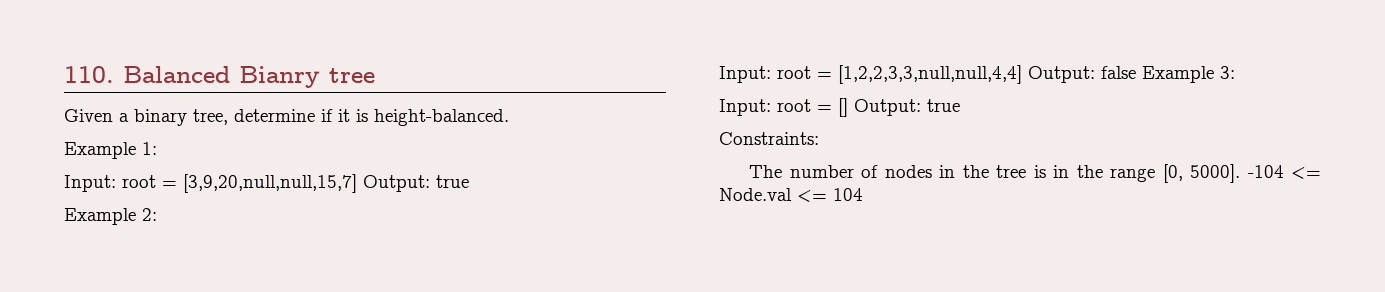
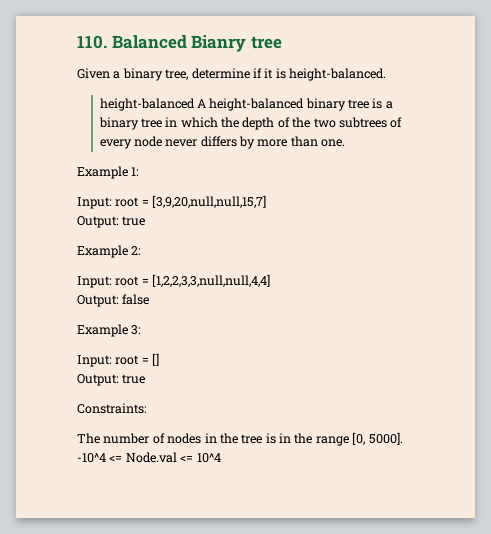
+ height-balanced A height-balanced binary tree is a binary tree in which the depth of the two subtrees of every node never differs by more than one.
- Input: root = [3,9,20,null,null,15,7] Output: true
+ Input: root = [3,9,20,null,null,15,7]
+ Output: true
- Input: root = [1,2,2,3,3,null,null,4,4] Output: false Example 3:
+ Input: root = [1,2,2,3,3,null,null,4,4]
+ Output: false
+ Example 3:
- Input: root = [] Output: true
+ Input: root = []
+ Output: true
- -104 <= Node.val <= 104
+ -10^4 <= Node.val <= 10^4

